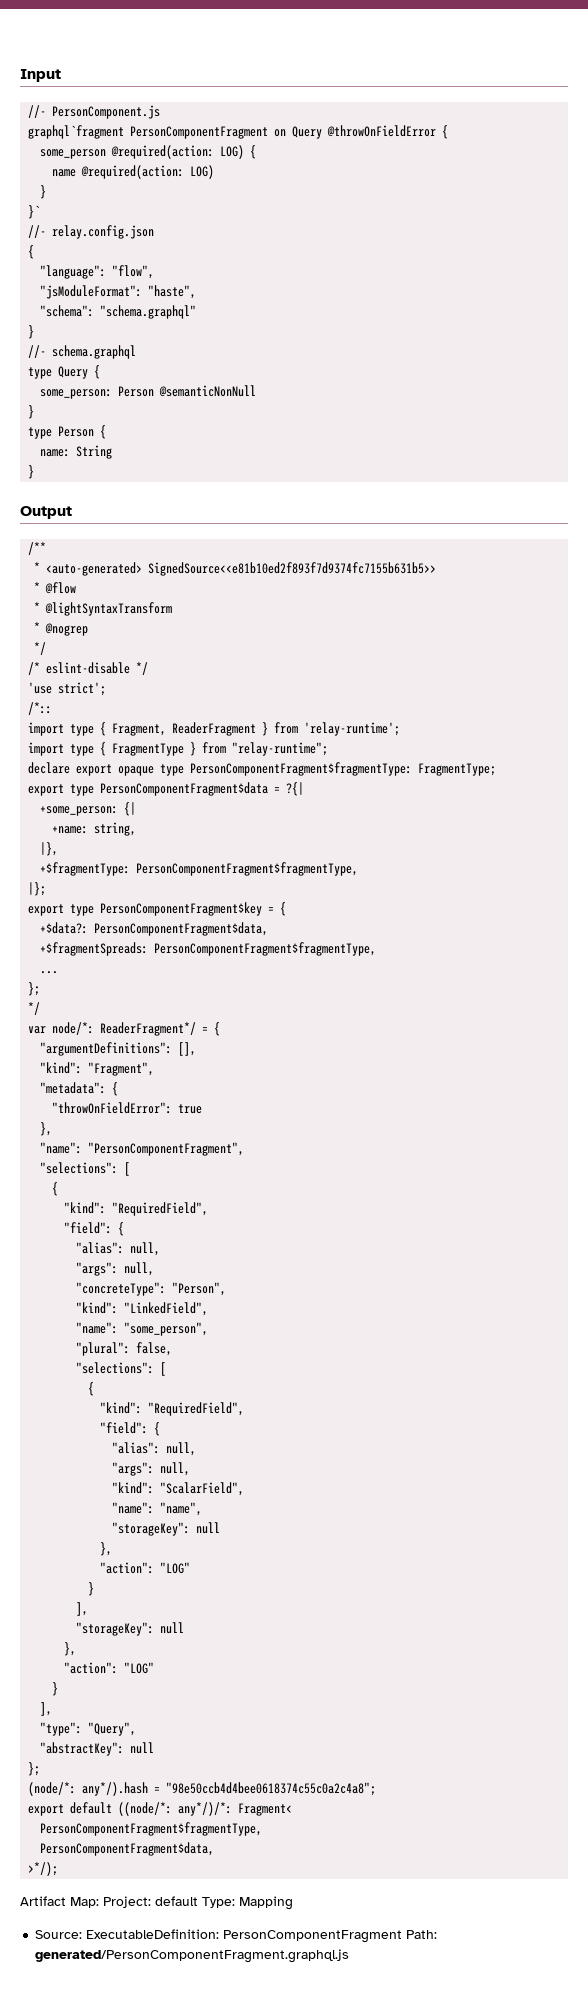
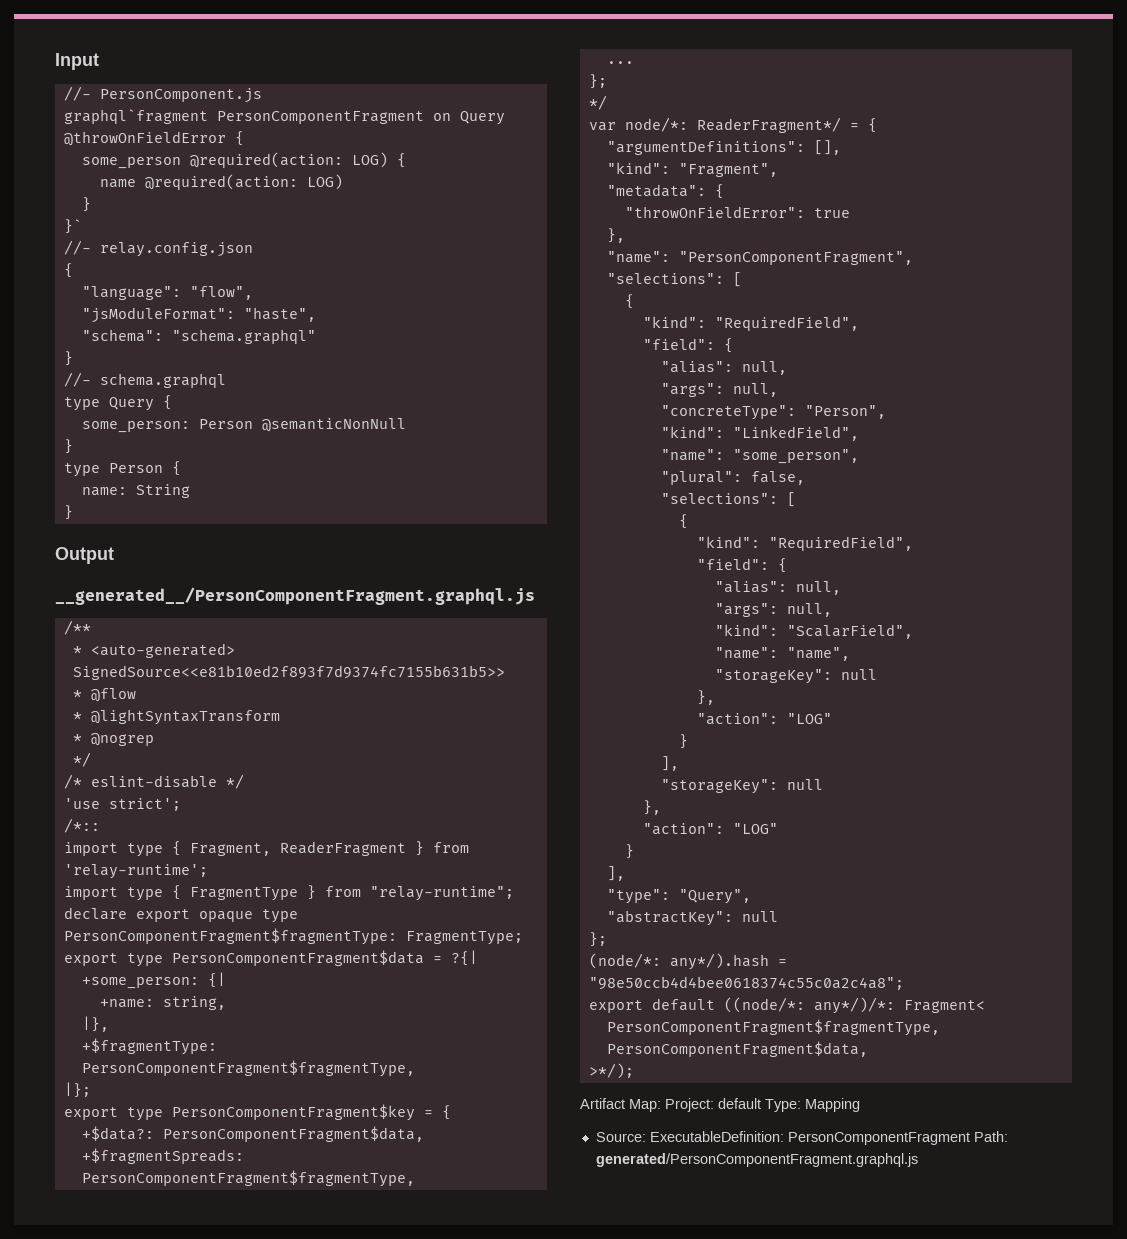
+ __generated__/PersonComponentFragment.graphql.js

